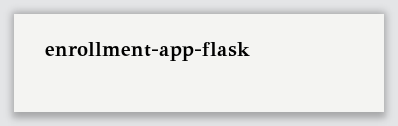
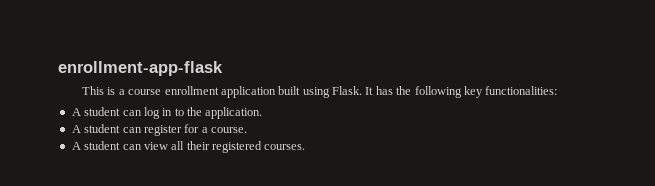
+ This is a course enrollment application built using Flask. It has the following key functionalities:
+ A student can log in to the application.
+ A student can register for a course.
+ A student can view all their registered courses.

